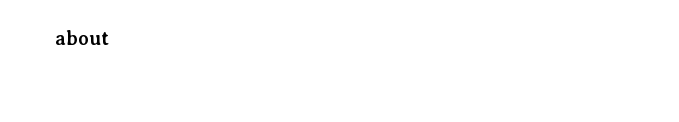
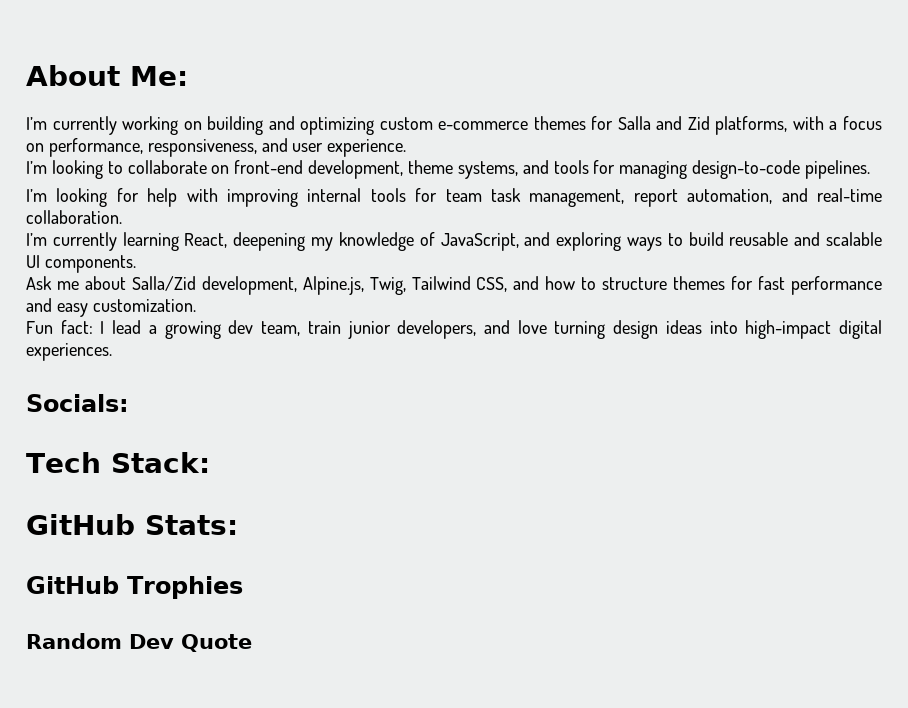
- about
+ About Me:
+ I’m currently working on building and optimizing custom e-commerce themes for Salla and Zid platforms, with a focus on performance, responsiveness, and user experience.
+ I’m looking to collaborate on front-end development, theme systems, and tools for managing design-to-code pipelines.
+ I’m looking for help with improving internal tools for team task management, report automation, and real-time collaboration.
+ I’m currently learning React, deepening my knowledge of JavaScript, and exploring ways to build reusable and scalable UI components.
+ Ask me about Salla/Zid development, Alpine.js, Twig, Tailwind CSS, and how to structure themes for fast performance and easy customization.
+ Fun fact: I lead a growing dev team, train junior developers, and love turning design ideas into high-impact digital experiences.
+ Socials:
+ Tech Stack:
+ GitHub Stats:
+ GitHub Trophies
+ Random Dev Quote

